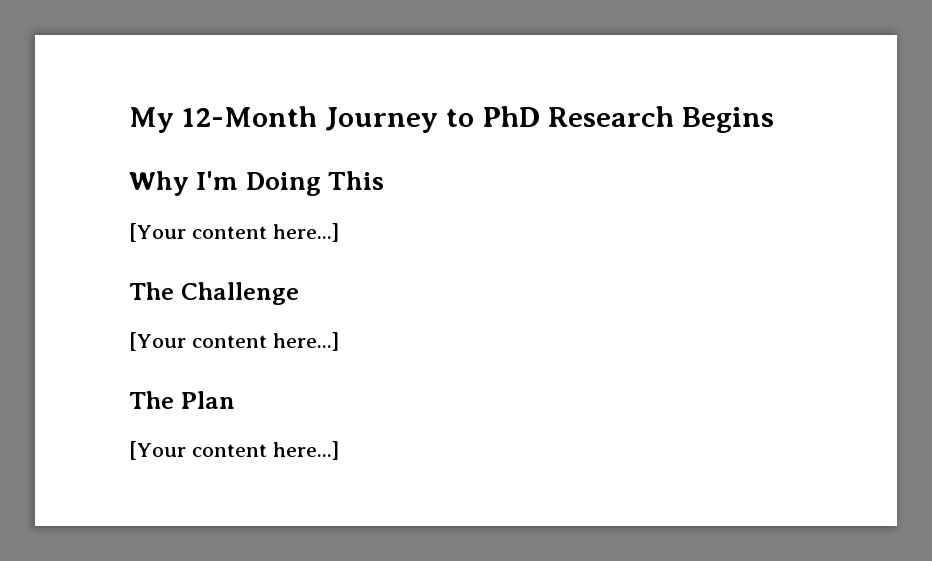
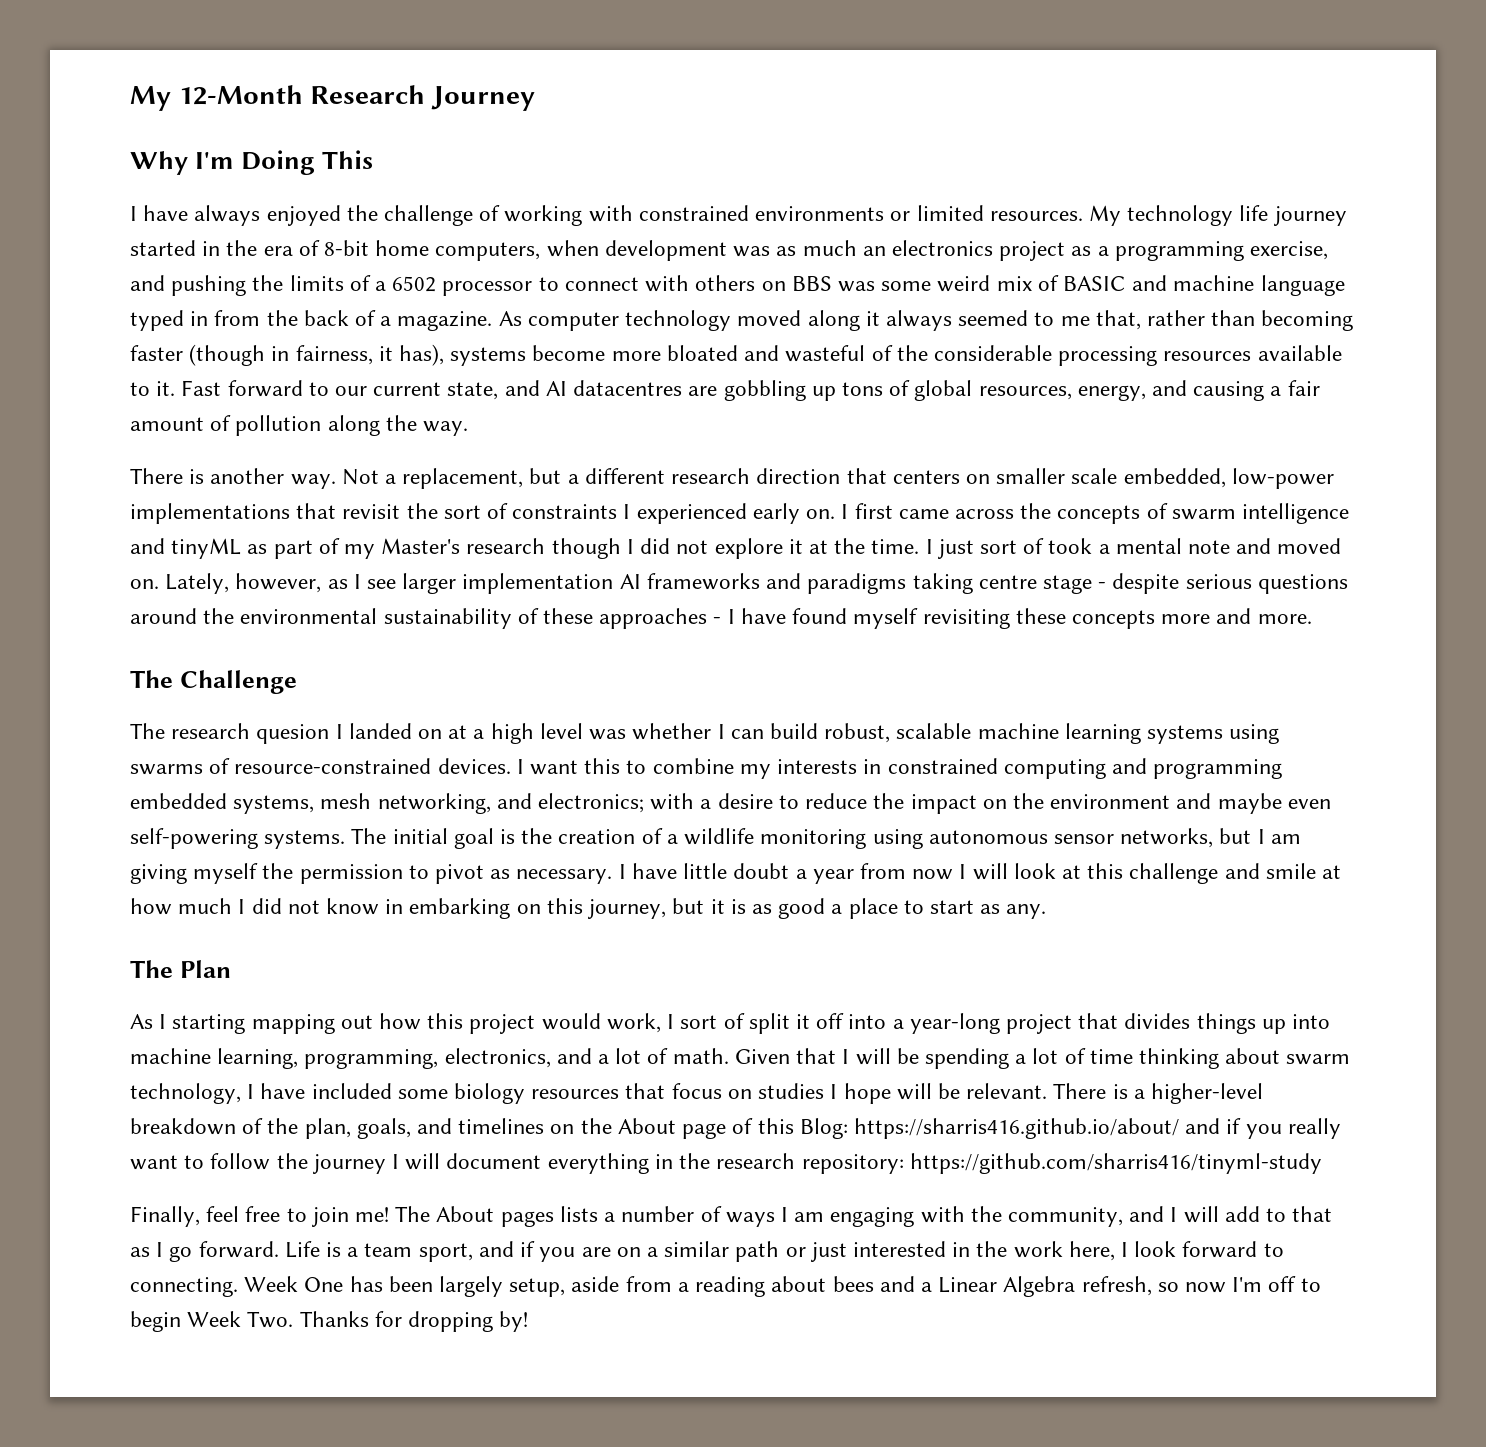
- My 12-Month Journey to PhD Research Begins
+ My 12-Month Research Journey
  Why I'm Doing This
- [Your content here...]
+ I have always enjoyed the challenge of working with constrained environments or limited resources. My technology life journey started in the era of 8-bit home computers, when development was as much an electronics project as a programming exercise, and pushing the limits of a 6502 processor to connect with others on BBS was some weird mix of BASIC and machine language typed in from the back of a magazine. As computer technology moved along it always seemed to me that, rather than becoming faster (though in fairness, it has), systems become more bloated and wasteful of the considerable processing resources available to it. Fast forward to our current state, and AI datacentres are gobbling up tons of global resources, energy, and causing a fair amount of pollution along the way.
+ There is another way. Not a replacement, but a different research direction that centers on smaller scale embedded, low-power implementations that revisit the sort of constraints I experienced early on. I first came across the concepts of swarm intelligence and tinyML as part of my Master's research though I did not explore it at the time. I just sort of took a mental note and moved on. Lately, however, as I see larger implementation AI frameworks and paradigms taking centre stage - despite serious questions around the environmental sustainability of these approaches - I have found myself revisiting these concepts more and more.
  The Challenge
- [Your content here...]
+ The research quesion I landed on at a high level was whether I can build robust, scalable machine learning systems using swarms of resource-constrained devices. I want this to combine my interests in constrained computing and programming embedded systems, mesh networking, and electronics; with a desire to reduce the impact on the environment and maybe even self-powering systems. The initial goal is the creation of a wildlife monitoring using autonomous sensor networks, but I am giving myself the permission to pivot as necessary. I have little doubt a year from now I will look at this challenge and smile at how much I did not know in embarking on this journey, but it is as good a place to start as any.
  The Plan
- [Your content here...]
+ As I starting mapping out how this project would work, I sort of split it off into a year-long project that divides things up into machine learning, programming, electronics, and a lot of math. Given that I will be spending a lot of time thinking about swarm technology, I have included some biology resources that focus on studies I hope will be relevant. There is a higher-level breakdown of the plan, goals, and timelines on the About page of this Blog: https://sharris416.github.io/about/ and if you really want to follow the journey I will document everything in the research repository: https://github.com/sharris416/tinyml-study
+ Finally, feel free to join me! The About pages lists a number of ways I am engaging with the community, and I will add to that as I go forward. Life is a team sport, and if you are on a similar path or just interested in the work here, I look forward to connecting. Week One has been largely setup, aside from a reading about bees and a Linear Algebra refresh, so now I'm off to begin Week Two. Thanks for dropping by!

